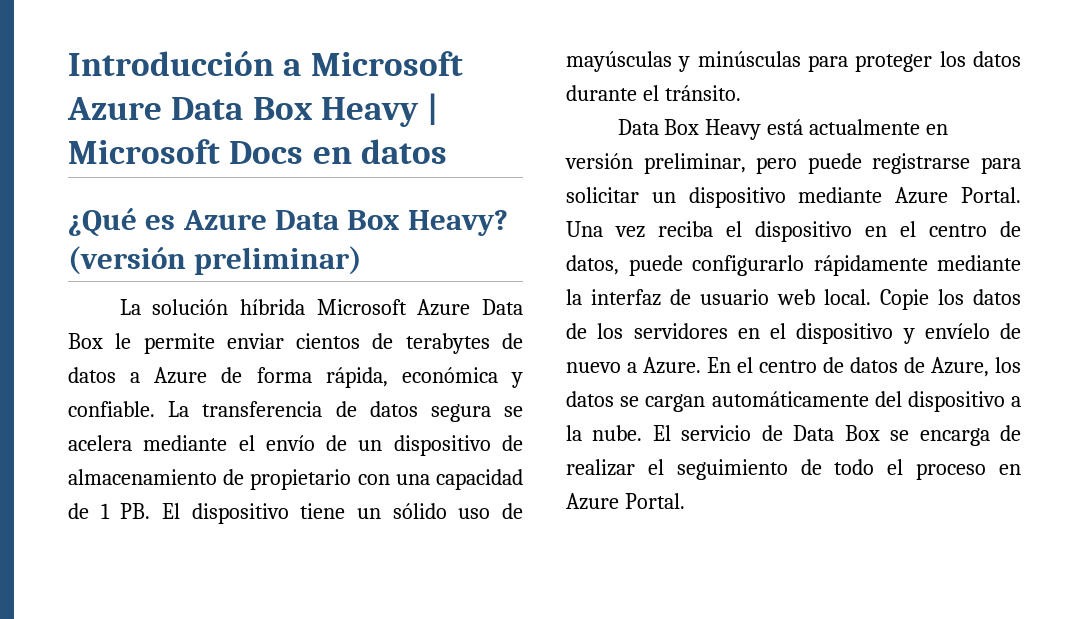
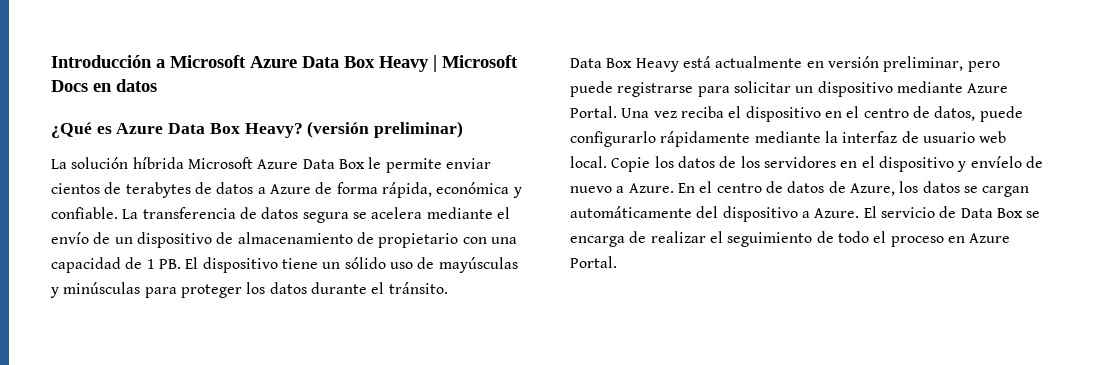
- En el centro de datos de Azure, los datos se cargan automáticamente del dispositivo a la nube.
+ En el centro de datos de Azure, los datos se cargan automáticamente del dispositivo a Azure.

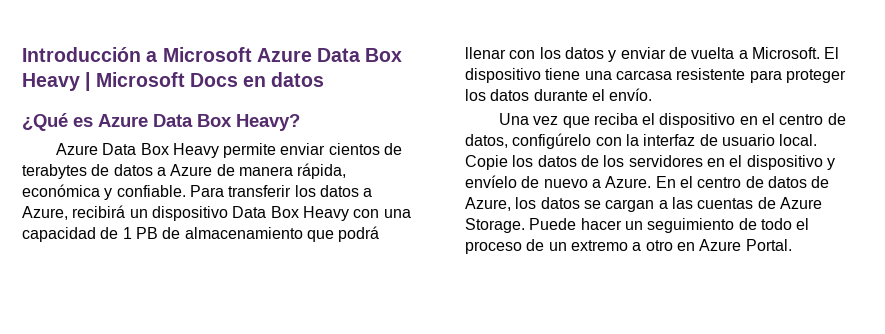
- ¿Qué es Azure Data Box Heavy? (versión preliminar)
- La solución híbrida Microsoft Azure Data Box le permite enviar cientos de terabytes de datos a Azure de forma rápida, económica y confiable.
+ ¿Qué es Azure Data Box Heavy?
+ Azure Data Box Heavy permite enviar cientos de terabytes de datos a Azure de manera rápida, económica y confiable.
- La transferencia de datos segura se acelera mediante el envío de un dispositivo de almacenamiento de propietario con una capacidad de 1 PB. El dispositivo tiene un sólido uso de mayúsculas y minúsculas para proteger los datos durante el tránsito.
- Data Box Heavy está actualmente en versión preliminar, pero puede registrarse para solicitar un dispositivo mediante Azure Portal. Una vez reciba el dispositivo en el centro de datos, puede configurarlo rápidamente mediante la interfaz de usuario web local.
+ Para transferir los datos a Azure, recibirá un dispositivo Data Box Heavy con una capacidad de 1 PB de almacenamiento que podrá llenar con los datos y enviar de vuelta a Microsoft. El dispositivo tiene una carcasa resistente para proteger los datos durante el envío.
+ Una vez que reciba el dispositivo en el centro de datos, configúrelo con la interfaz de usuario local.
- En el centro de datos de Azure, los datos se cargan automáticamente del dispositivo a Azure. El servicio de Data Box se encarga de realizar el seguimiento de todo el proceso en Azure Portal.
+ En el centro de datos de Azure, los datos se cargan a las cuentas de Azure Storage. Puede hacer un seguimiento de todo el proceso de un extremo a otro en Azure Portal.

